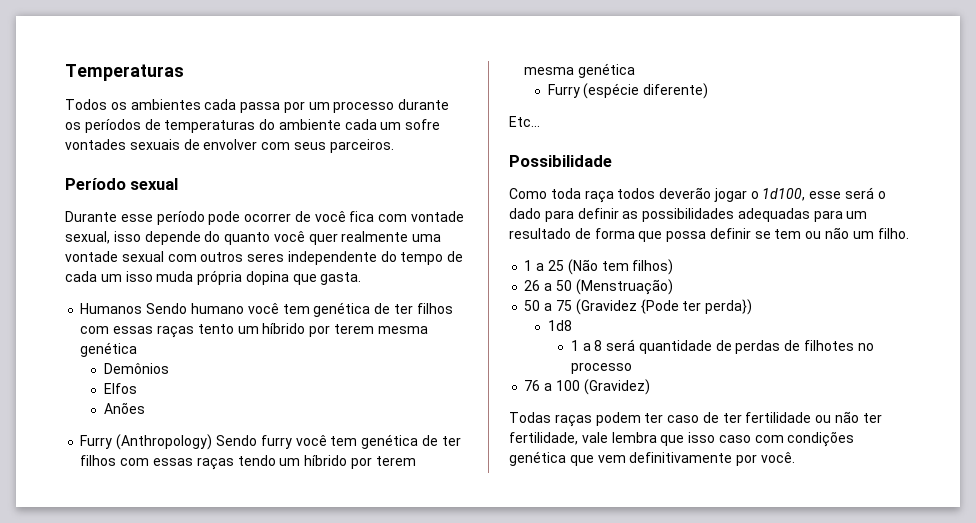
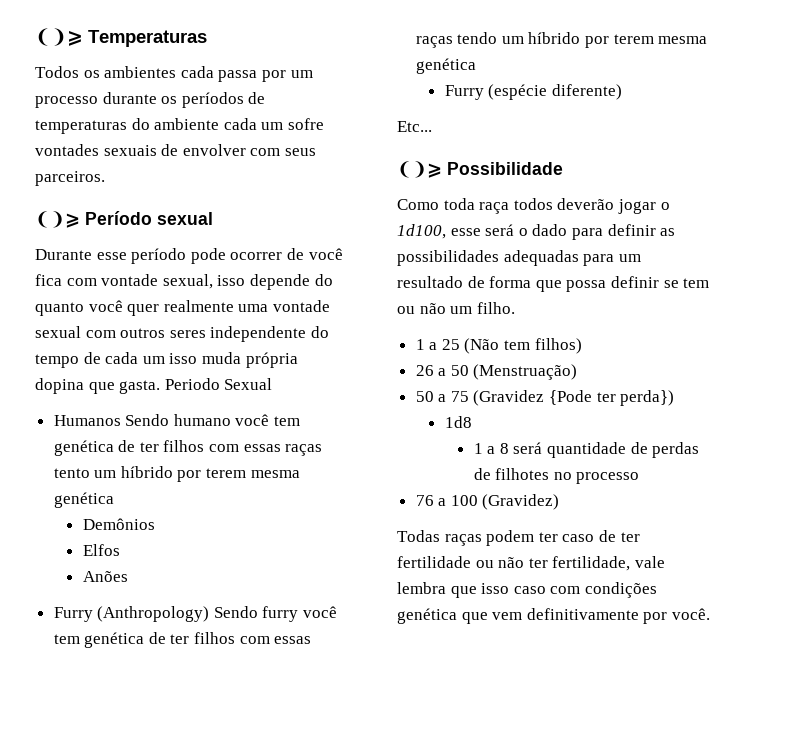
- Temperaturas
+ ❨❩⩾ Temperaturas
- Período sexual
+ ❨❩⩾ Período sexual
+ Periodo Sexual
- Possibilidade
+ ❨❩⩾ Possibilidade

